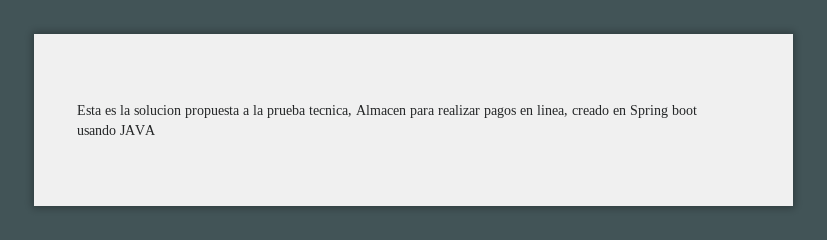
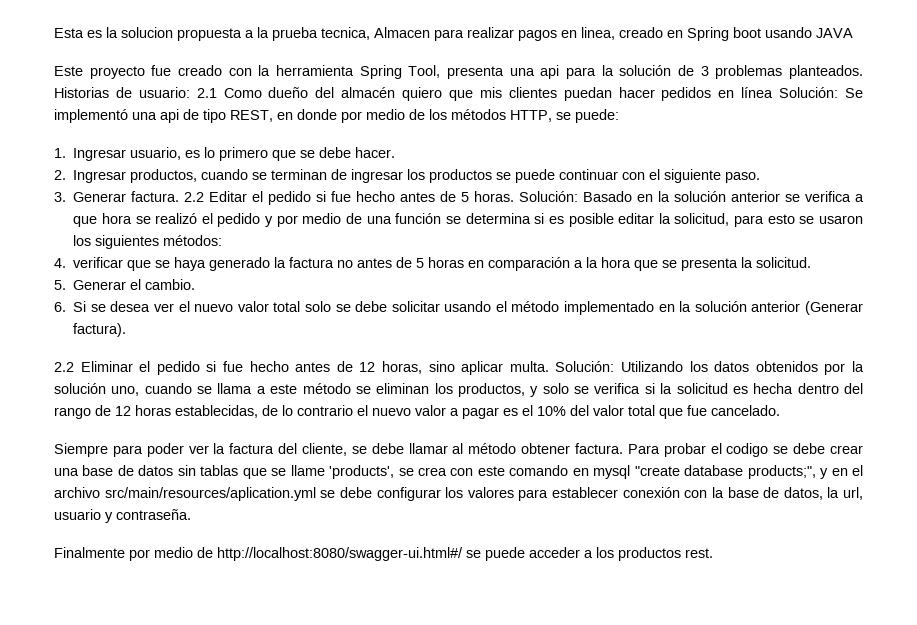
+ Este proyecto fue creado con la herramienta Spring Tool, presenta una api para la solución de 3 problemas planteados. Historias de usuario: 2.1 Como dueño del almacén quiero que mis clientes puedan hacer pedidos en línea Solución: Se implementó una api de tipo REST, en donde por medio de los métodos HTTP, se puede:
+ 1. Ingresar usuario, es lo primero que se debe hacer.
+ 2. Ingresar productos, cuando se terminan de ingresar los productos se puede continuar con el siguiente paso.
+ 3. Generar factura. 2.2 Editar el pedido si fue hecho antes de 5 horas. Solución: Basado en la solución anterior se verifica a que hora se realizó el pedido y por medio de una función se determina si es posible editar la solicitud, para esto se usaron los siguientes métodos:
+ 4. verificar que se haya generado la factura no antes de 5 horas en comparación a la hora que se presenta la solicitud.
+ 5. Generar el cambio.
+ 6. Si se desea ver el nuevo valor total solo se debe solicitar usando el método implementado en la solución anterior (Generar factura).
+ 2.2 Eliminar el pedido si fue hecho antes de 12 horas, sino aplicar multa. Solución: Utilizando los datos obtenidos por la solución uno, cuando se llama a este método se eliminan los productos, y solo se verifica si la solicitud es hecha dentro del rango de 12 horas establecidas, de lo contrario el nuevo valor a pagar es el 10% del valor total que fue cancelado.
+ Siempre para poder ver la factura del cliente, se debe llamar al método obtener factura. Para probar el codigo se debe crear una base de datos sin tablas que se llame 'products', se crea con este comando en mysql "create database products;", y en el archivo src/main/resources/aplication.yml se debe configurar los valores para establecer conexión con la base de datos, la url, usuario y contraseña.
+ Finalmente por medio de http://localhost:8080/swagger-ui.html#/ se puede acceder a los productos rest.

